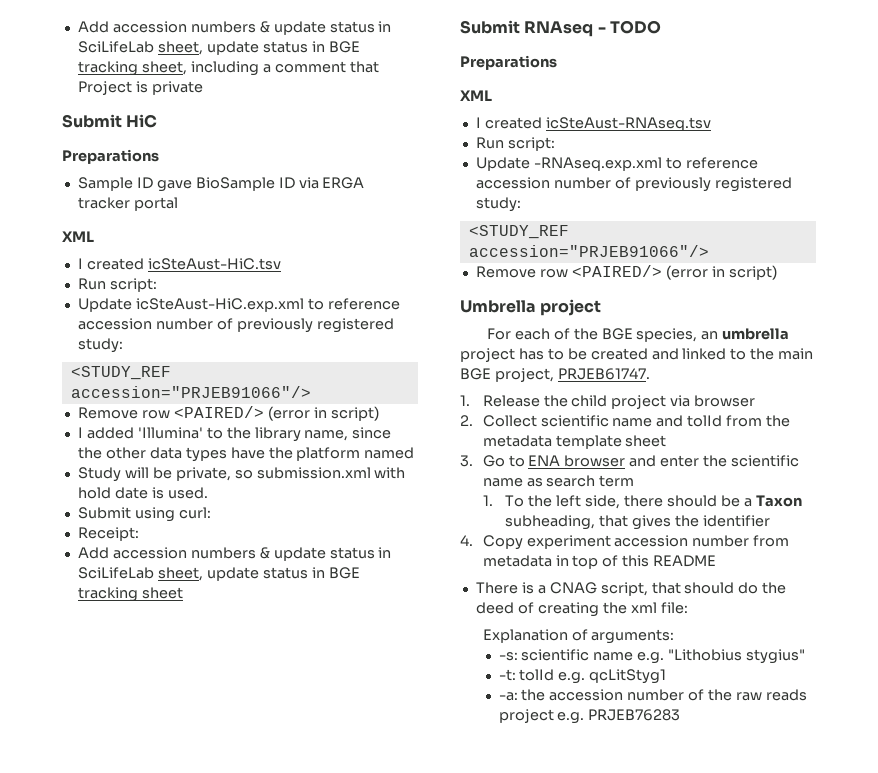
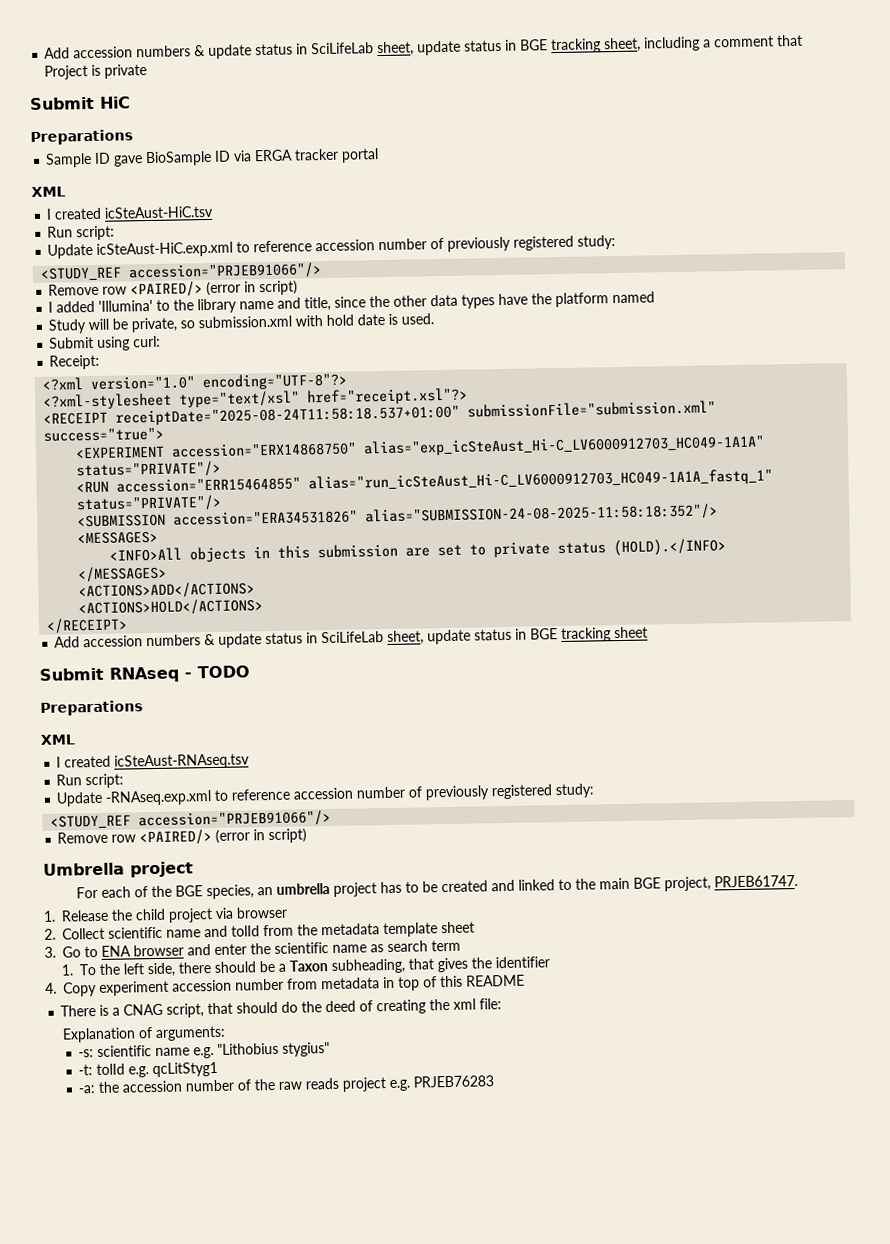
- I added 'Illumina' to the library name, since the other data types have the platform named
+ I added 'Illumina' to the library name and title, since the other data types have the platform named
+ <?xml version="1.0" encoding="UTF-8"?>
+ <?xml-stylesheet type="text/xsl" href="receipt.xsl"?>
+ <RECEIPT receiptDate="2025-08-24T11:58:18.537+01:00" submissionFile="submission.xml" success="true">
+ <EXPERIMENT accession="ERX14868750" alias="exp_icSteAust_Hi-C_LV6000912703_HC049-1A1A" status="PRIVATE"/>
+ <RUN accession="ERR15464855" alias="run_icSteAust_Hi-C_LV6000912703_HC049-1A1A_fastq_1" status="PRIVATE"/>
+ <SUBMISSION accession="ERA34531826" alias="SUBMISSION-24-08-2025-11:58:18:352"/>
+ <MESSAGES>
+ <INFO>All objects in this submission are set to private status (HOLD).</INFO>
+ </MESSAGES>
+ <ACTIONS>ADD</ACTIONS>
+ <ACTIONS>HOLD</ACTIONS>
+ </RECEIPT>

